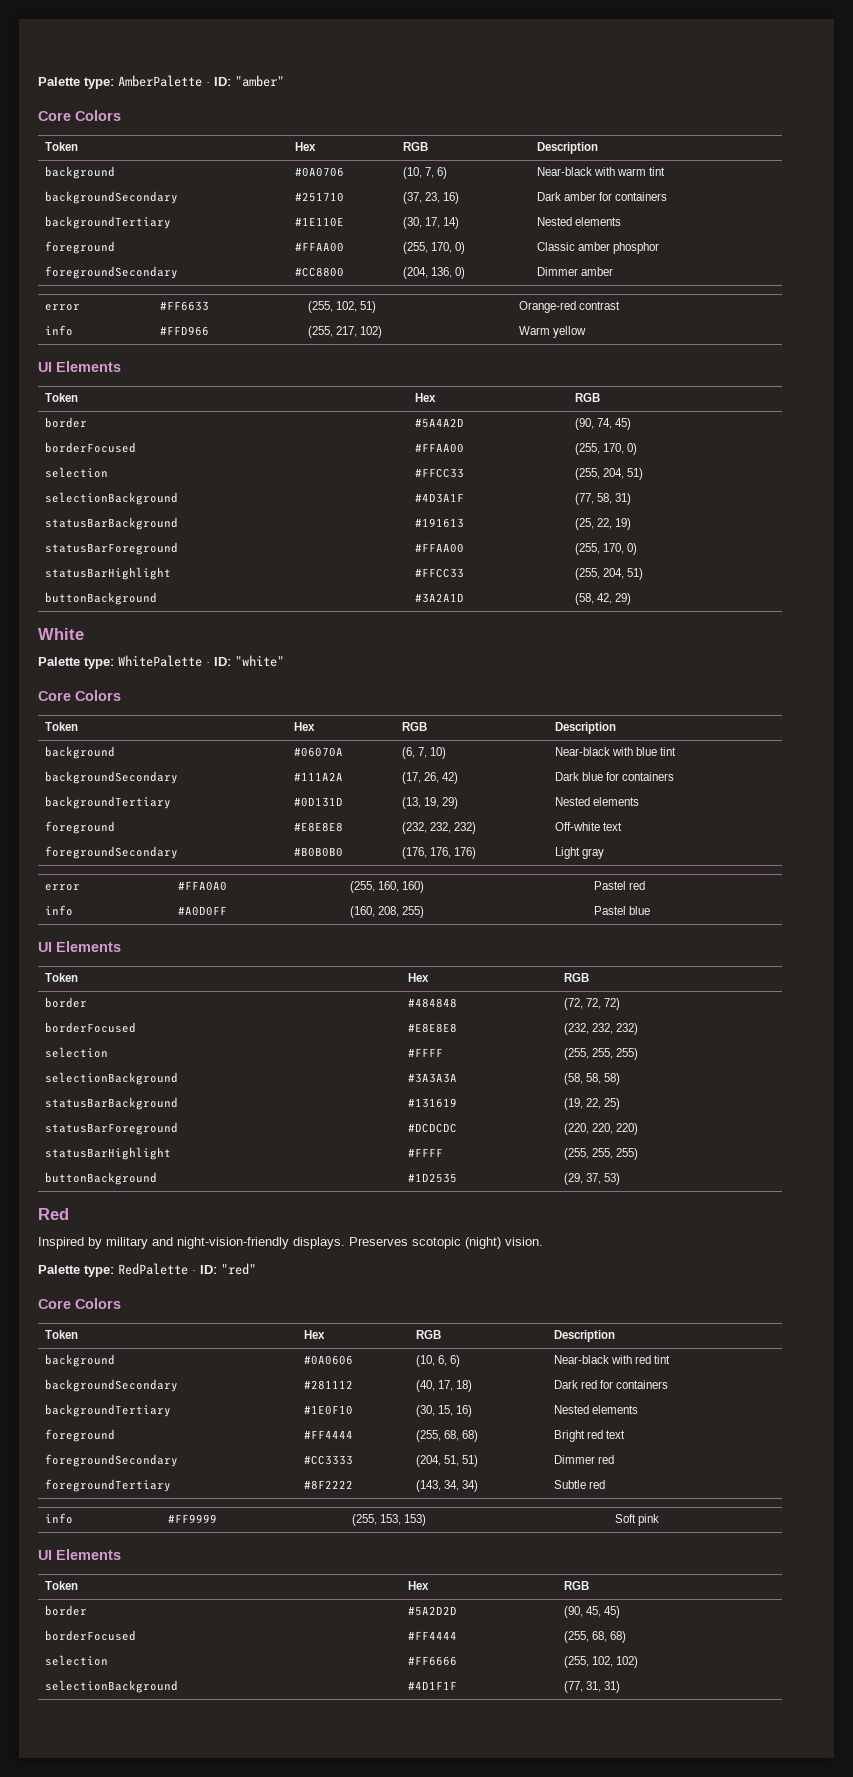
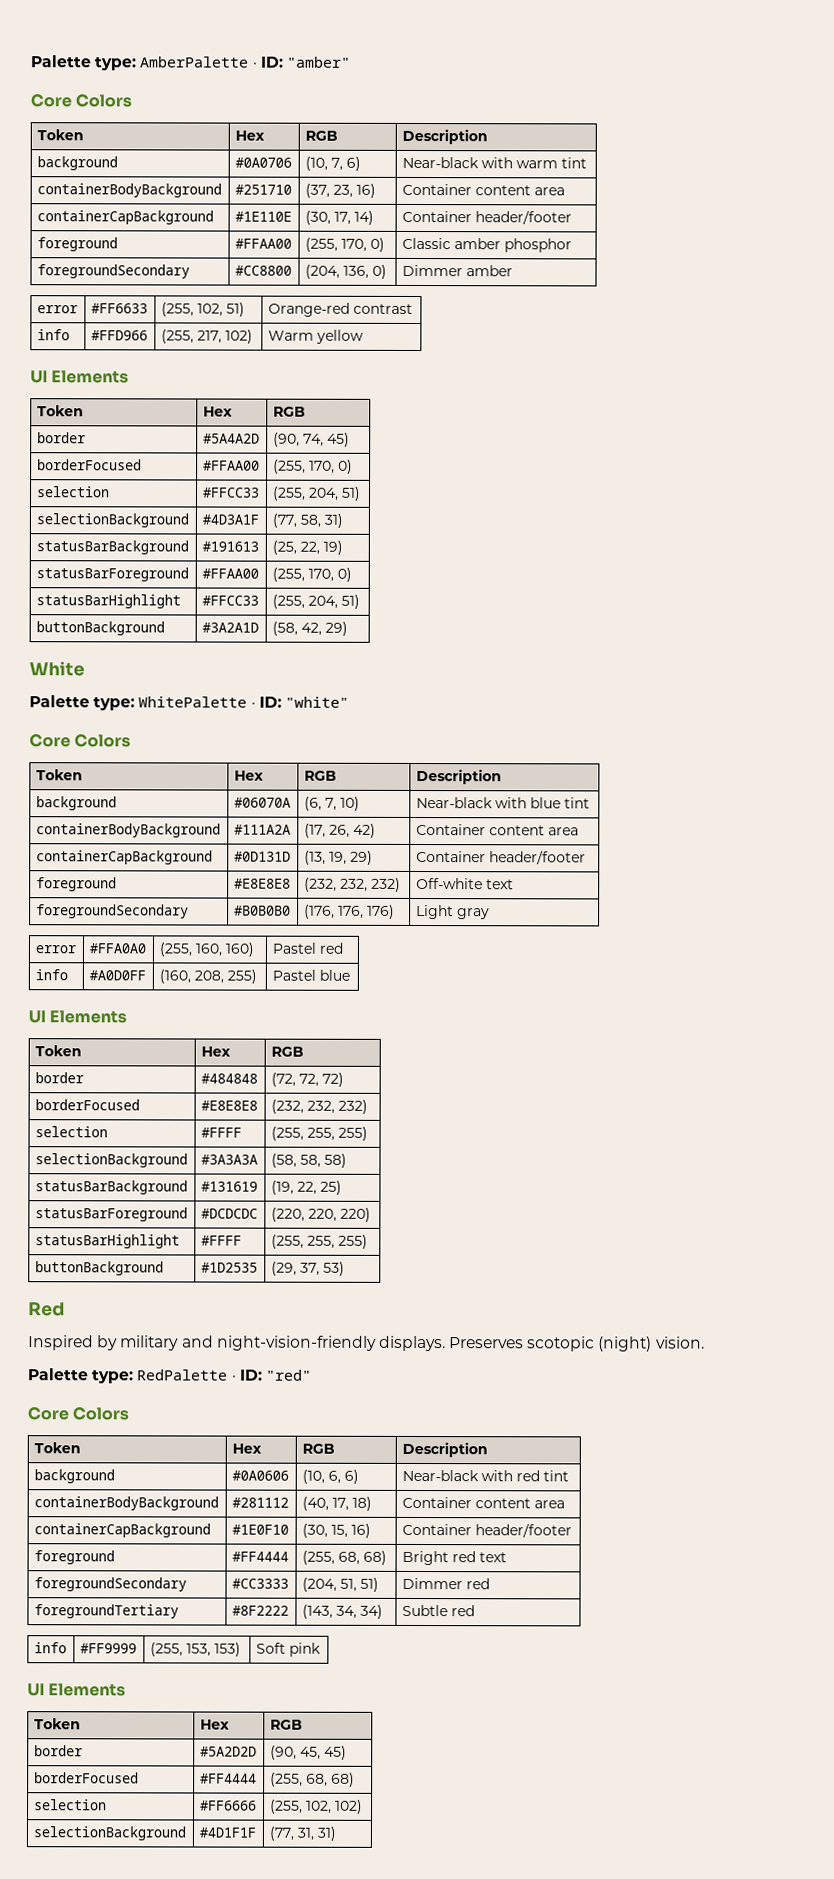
- backgroundSecondary | #251710 | (37, 23, 16) | Dark amber for containers
- backgroundTertiary | #1E110E | (30, 17, 14) | Nested elements
+ containerBodyBackground | #251710 | (37, 23, 16) | Container content area
+ containerCapBackground | #1E110E | (30, 17, 14) | Container header/footer
- backgroundSecondary | #111A2A | (17, 26, 42) | Dark blue for containers
- backgroundTertiary | #0D131D | (13, 19, 29) | Nested elements
+ containerBodyBackground | #111A2A | (17, 26, 42) | Container content area
+ containerCapBackground | #0D131D | (13, 19, 29) | Container header/footer
- backgroundSecondary | #281112 | (40, 17, 18) | Dark red for containers
- backgroundTertiary | #1E0F10 | (30, 15, 16) | Nested elements
+ containerBodyBackground | #281112 | (40, 17, 18) | Container content area
+ containerCapBackground | #1E0F10 | (30, 15, 16) | Container header/footer

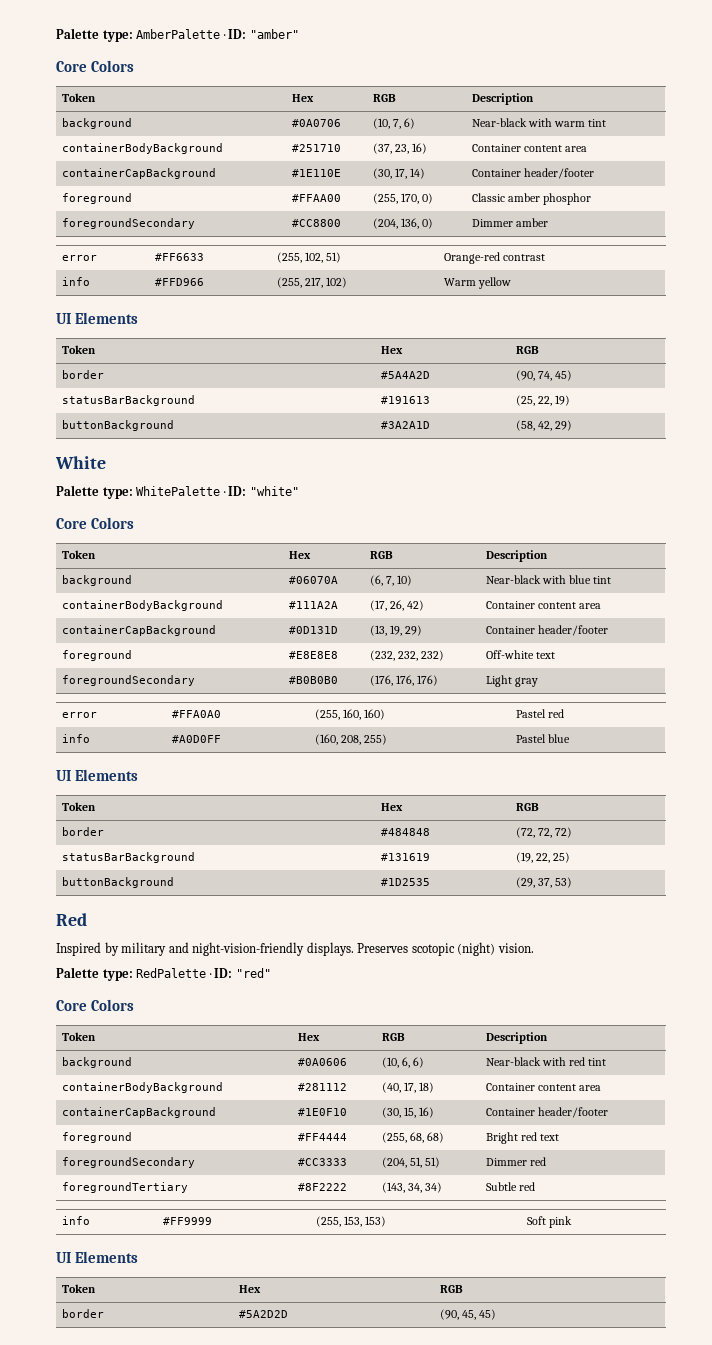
- borderFocused | #FFAA00 | (255, 170, 0)
- selection | #FFCC33 | (255, 204, 51)
- selectionBackground | #4D3A1F | (77, 58, 31)
- statusBarForeground | #FFAA00 | (255, 170, 0)
- statusBarHighlight | #FFCC33 | (255, 204, 51)
- borderFocused | #E8E8E8 | (232, 232, 232)
- selection | #FFFF | (255, 255, 255)
- selectionBackground | #3A3A3A | (58, 58, 58)
- statusBarForeground | #DCDCDC | (220, 220, 220)
- statusBarHighlight | #FFFF | (255, 255, 255)
- borderFocused | #FF4444 | (255, 68, 68)
- selection | #FF6666 | (255, 102, 102)
- selectionBackground | #4D1F1F | (77, 31, 31)

